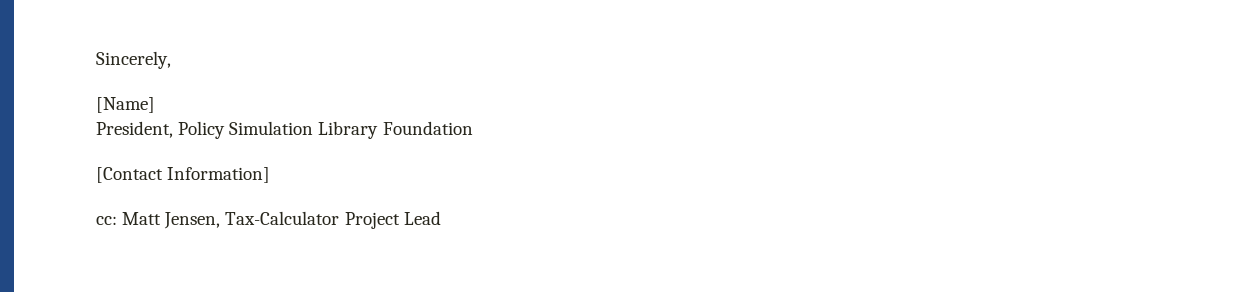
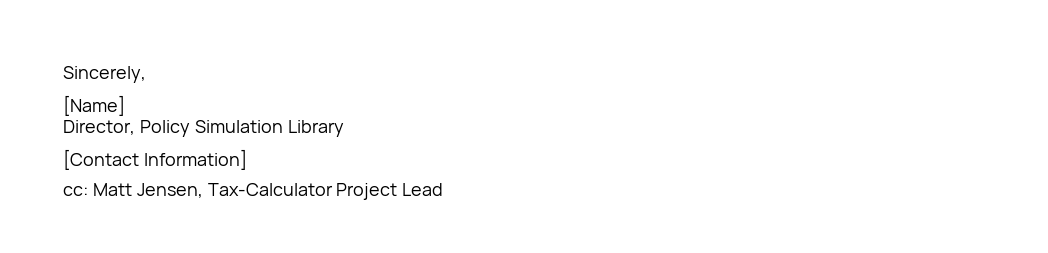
- President, Policy Simulation Library Foundation
+ Director, Policy Simulation Library

